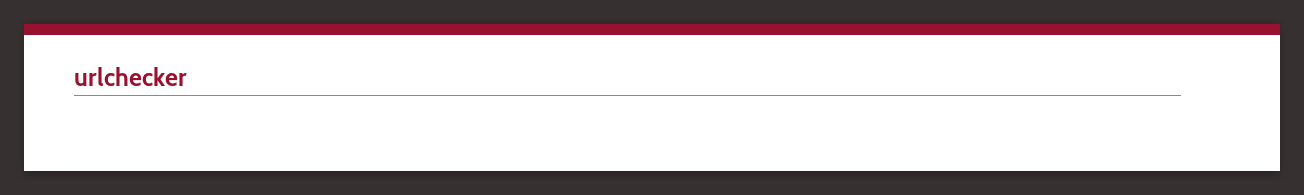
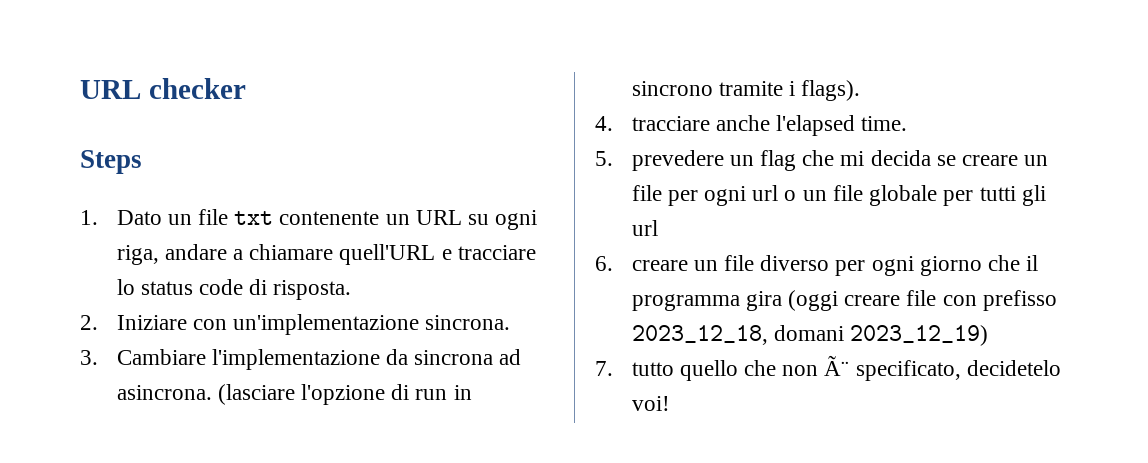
- urlchecker
+ URL checker
+ Steps
+ 1. Dato un file txt contenente un URL su ogni riga, andare a chiamare quell'URL e tracciare lo status code di risposta.
+ 2. Iniziare con un'implementazione sincrona.
+ 3. Cambiare l'implementazione da sincrona ad asincrona. (lasciare l'opzione di run in sincrono tramite i flags).
+ 4. tracciare anche l'elapsed time.
+ 5. prevedere un flag che mi decida se creare un file per ogni url o un file globale per tutti gli url
+ 6. creare un file diverso per ogni giorno che il programma gira (oggi creare file con prefisso 2023_12_18, domani 2023_12_19)
+ 7. tutto quello che non Ã¨ specificato, decidetelo voi!

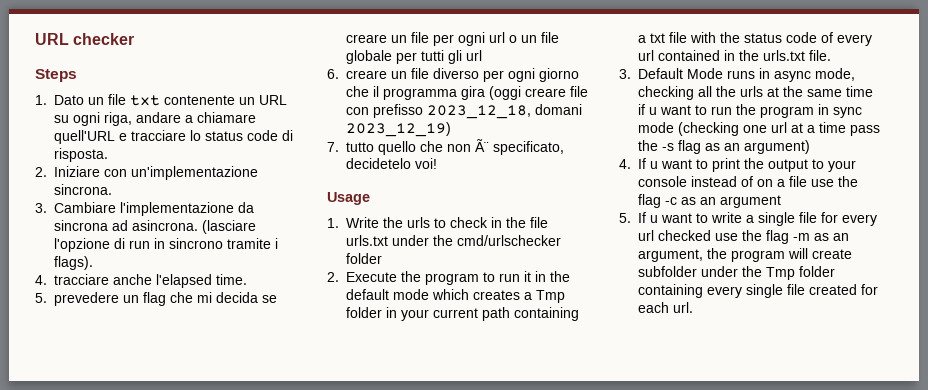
+ Usage
+ 1. Write the urls to check in the file urls.txt under the cmd/urlschecker folder
+ 2. Execute the program to run it in the default mode which creates a Tmp folder in your current path containing a txt file with the status code of every url contained in the urls.txt file.
+ 3. Default Mode runs in async mode, checking all the urls at the same time if u want to run the program in sync mode (checking one url at a time pass the -s flag as an argument)
+ 4. If u want to print the output to your console instead of on a file use the flag -c as an argument
+ 5. If u want to write a single file for every url checked use the flag -m as an argument, the program will create subfolder under the Tmp folder containing every single file created for each url.

